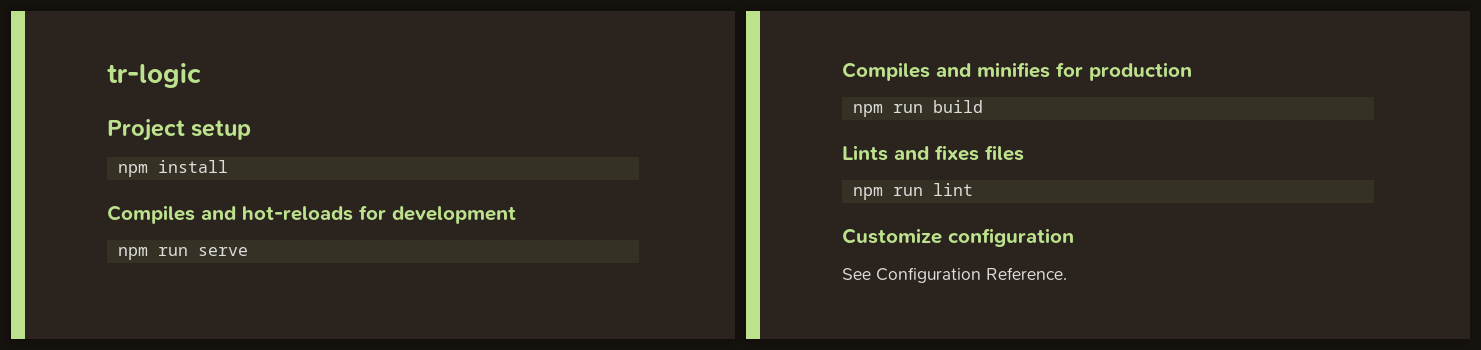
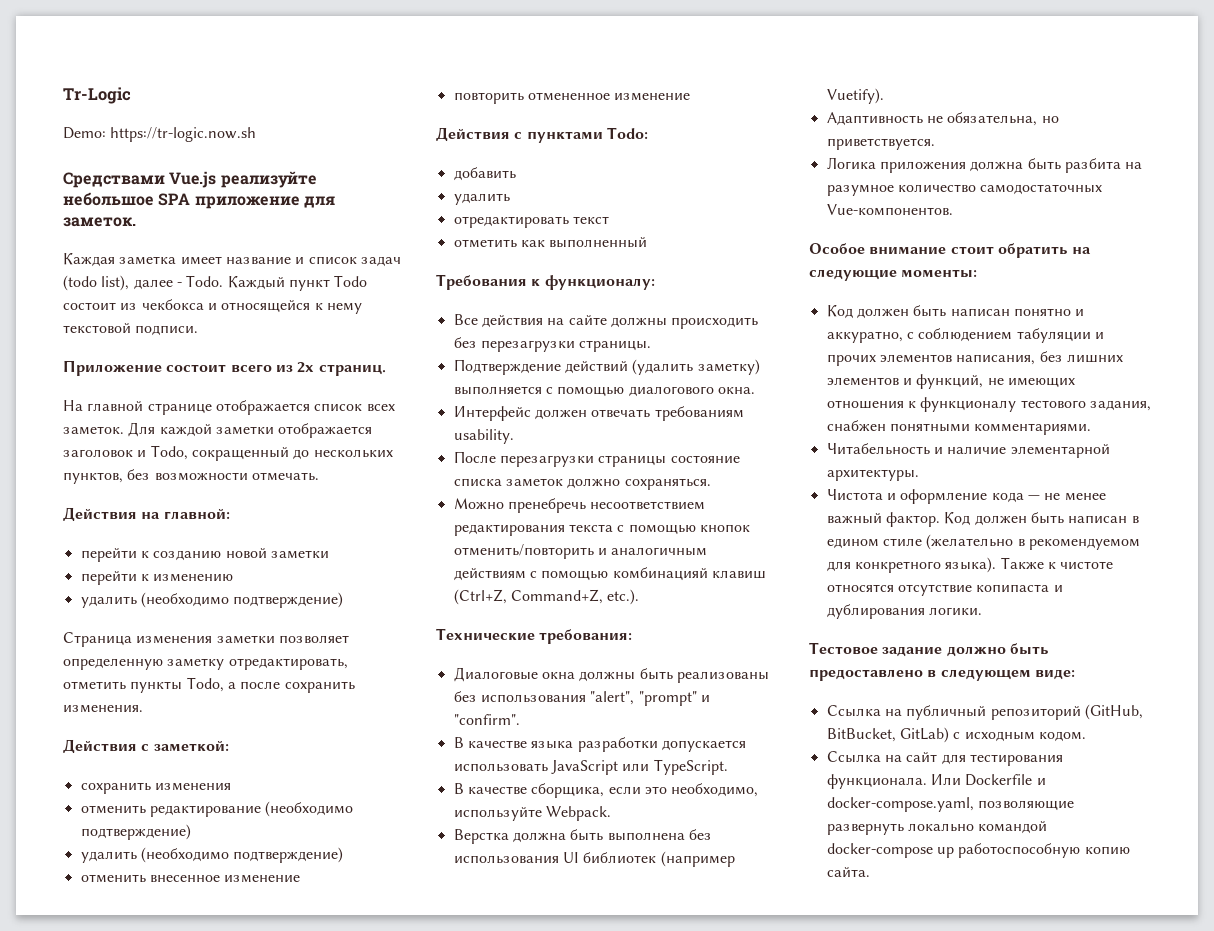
- tr-logic
- Project setup
- npm install
- Compiles and hot-reloads for development
- npm run serve
- Compiles and minifies for production
- npm run build
- Lints and fixes files
- npm run lint
- Customize configuration
- See Configuration Reference.
+ Tr-Logic
+ Demo: https://tr-logic.now.sh
+ Средствами Vue.js реализуйте небольшое SPA приложение для заметок.
+ Каждая заметка имеет название и список задач (todo list), далее - Todo. Каждый пункт Todo состоит из чекбокса и относящейся к нему текстовой подписи.
+ Приложение состоит всего из 2х страниц.
+ На главной странице отображается список всех заметок. Для каждой заметки отображается заголовок и Todo, сокращенный до нескольких пунктов, без возможности отмечать.
+ Действия на главной:
+ перейти к созданию новой заметки
+ перейти к изменению
+ удалить (необходимо подтверждение)
+ Страница изменения заметки позволяет определенную заметку отредактировать, отметить пункты Todo, а после сохранить изменения.
+ Действия с заметкой:
+ сохранить изменения
+ отменить редактирование (необходимо подтверждение)
+ удалить (необходимо подтверждение)
+ отменить внесенное изменение
+ повторить отмененное изменение
+ Действия с пунктами Todo:
+ добавить
+ удалить
+ отредактировать текст
+ отметить как выполненный
+ Требования к функционалу:
+ Все действия на сайте должны происходить без перезагрузки страницы.
+ Подтверждение действий (удалить заметку) выполняется с помощью диалогового окна.
+ Интерфейс должен отвечать требованиям usability.
+ После перезагрузки страницы состояние списка заметок должно сохраняться.
+ Можно пренебречь несоответствием редактирования текста с помощью кнопок отменить/повторить и аналогичным действиям с помощью комбинацияй клавиш (Ctrl+Z, Command+Z, etc.).
+ Технические требования:
+ Диалоговые окна должны быть реализованы без использования "alert", "prompt" и "confirm".
+ В качестве языка разработки допускается использовать JavaScript или TypeScript.
+ В качестве сборщика, если это необходимо, используйте Webpack.
+ Верстка должна быть выполнена без использования UI библиотек (например Vuetify).
+ Адаптивность не обязательна, но приветствуется.
+ Логика приложения должна быть разбита на разумное количество самодостаточных Vue-компонентов.
+ Особое внимание стоит обратить на следующие моменты:
+ Код должен быть написан понятно и аккуратно, с соблюдением табуляции и прочих элементов написания, без лишних элементов и функций, не имеющих отношения к функционалу тестового задания, снабжен понятными комментариями.
+ Читабельность и наличие элементарной архитектуры.
+ Чистота и оформление кода — не менее важный фактор. Код должен быть написан в едином стиле (желательно в рекомендуемом для конкретного языка). Также к чистоте относятся отсутствие копипаста и дублирования логики.
+ Тестовое задание должно быть предоставлено в следующем виде:
+ Ссылка на публичный репозиторий (GitHub, BitBucket, GitLab) с исходным кодом.
+ Ссылка на сайт для тестирования функционала. Или Dockerfile и docker-compose.yaml, позволяющие развернуть локально командой docker-compose up работоспособную копию сайта.

